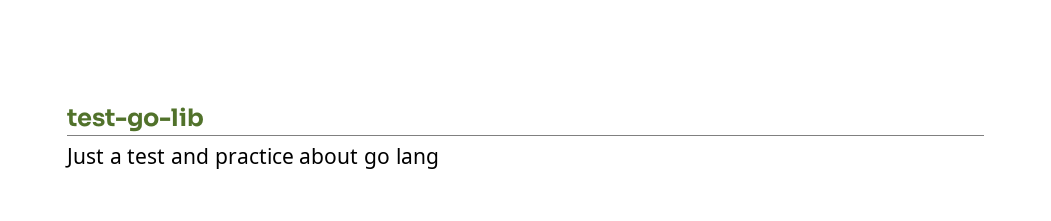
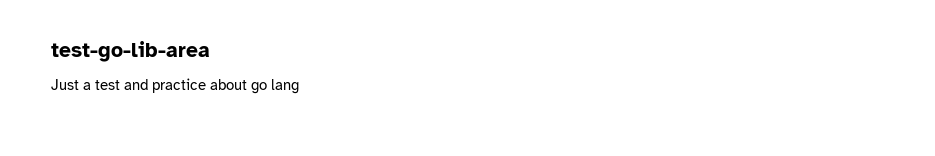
- test-go-lib
+ test-go-lib-area

